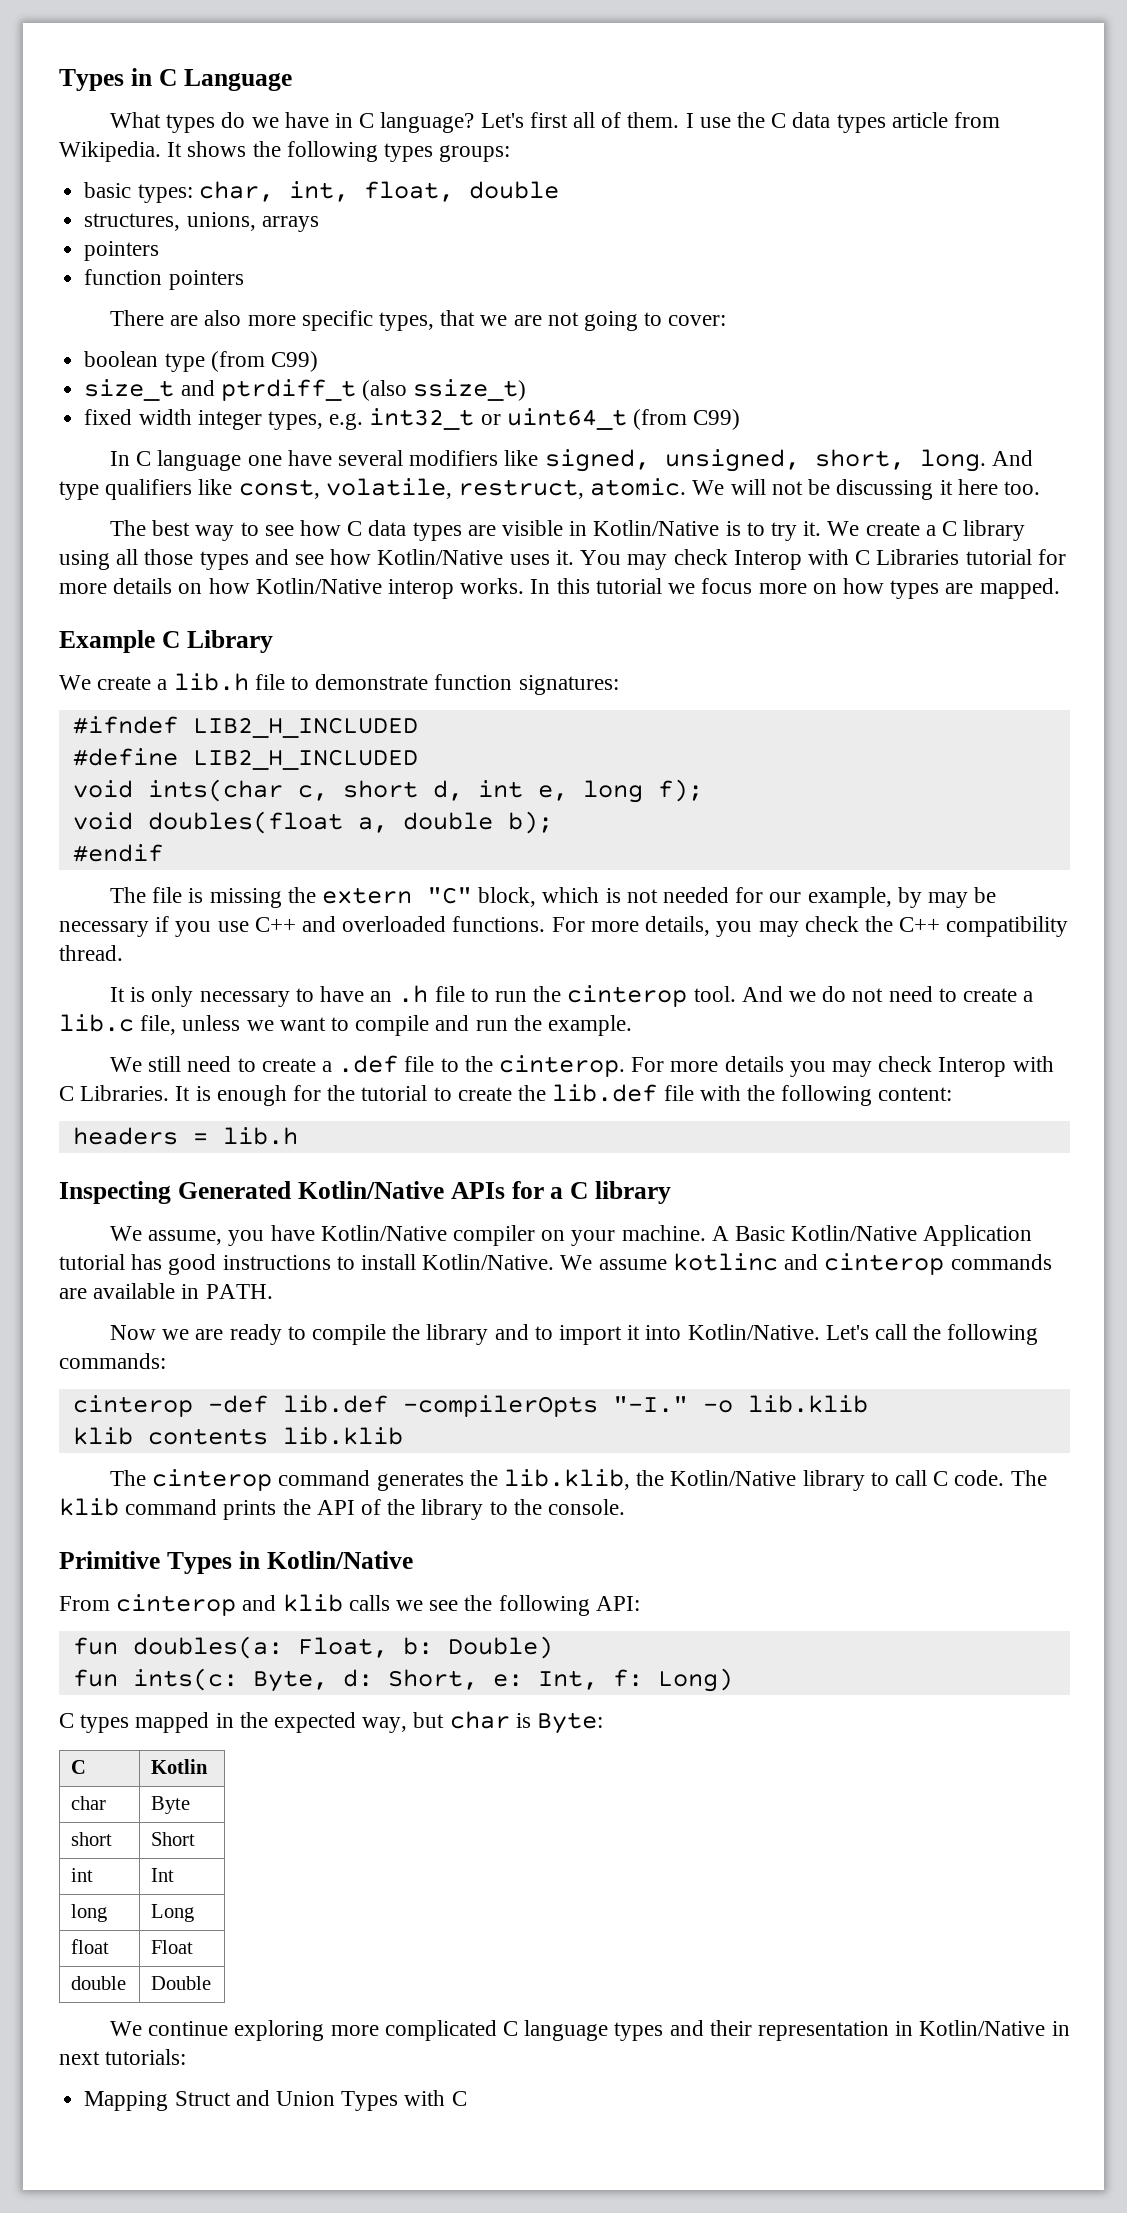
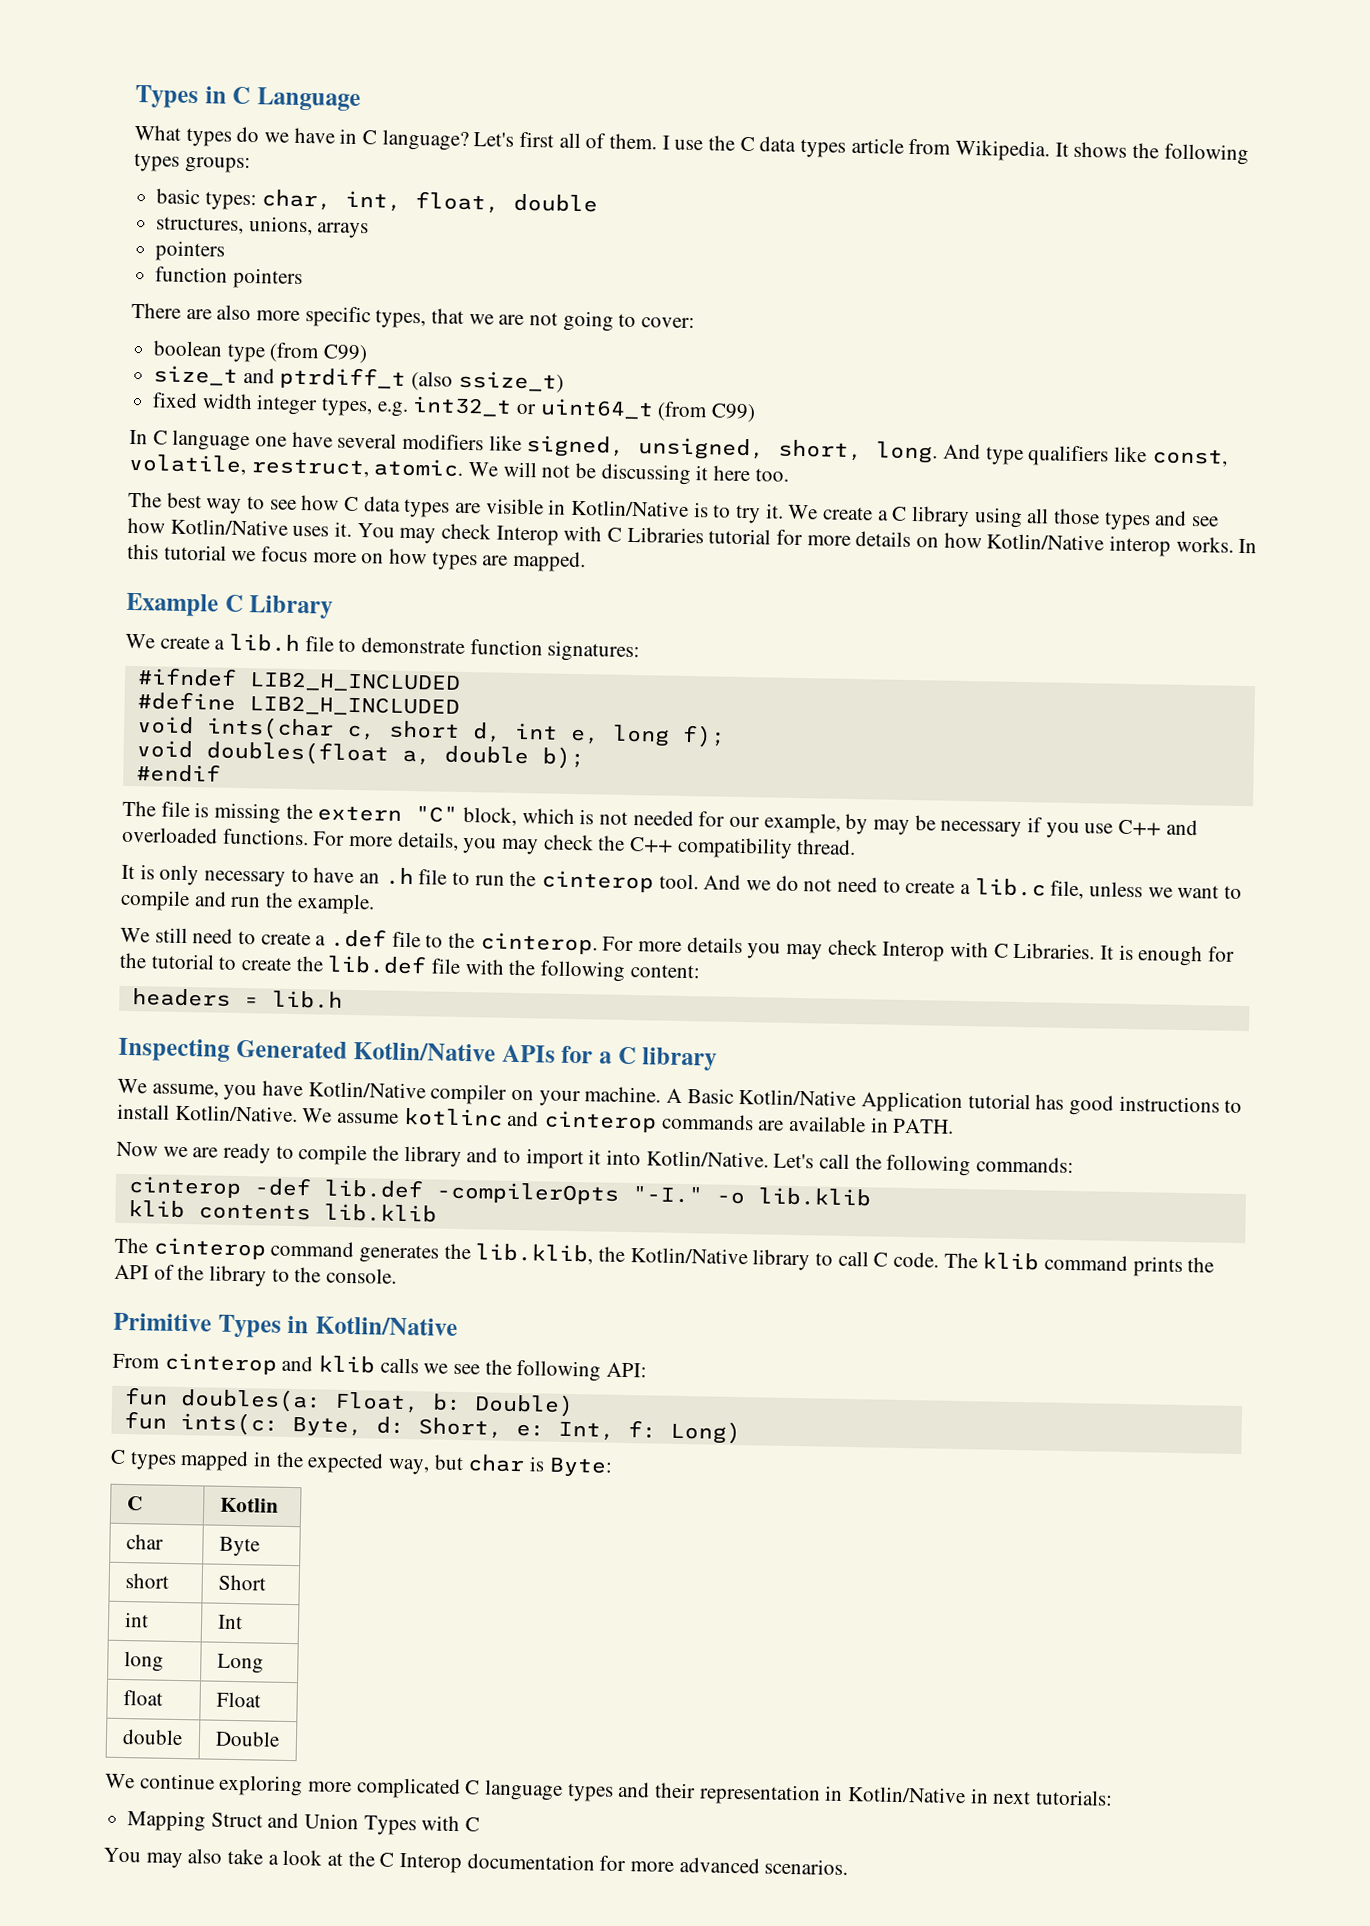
+ You may also take a look at the C Interop documentation for more advanced scenarios.

